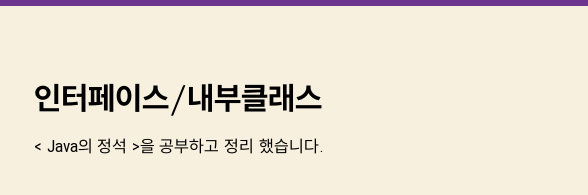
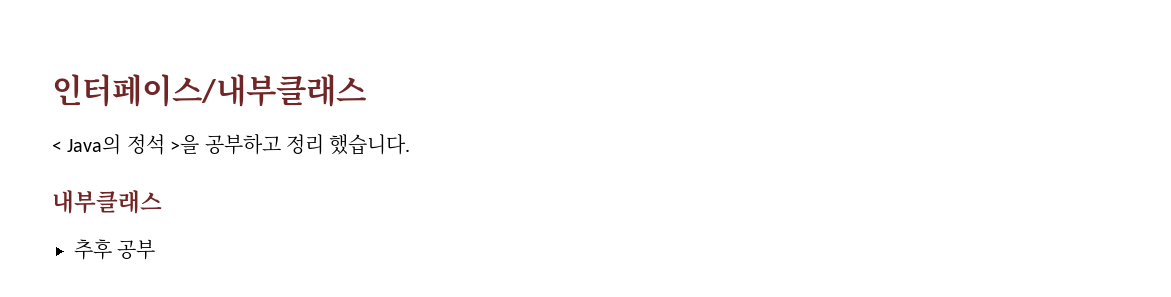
+ 내부클래스
+ 추후 공부

